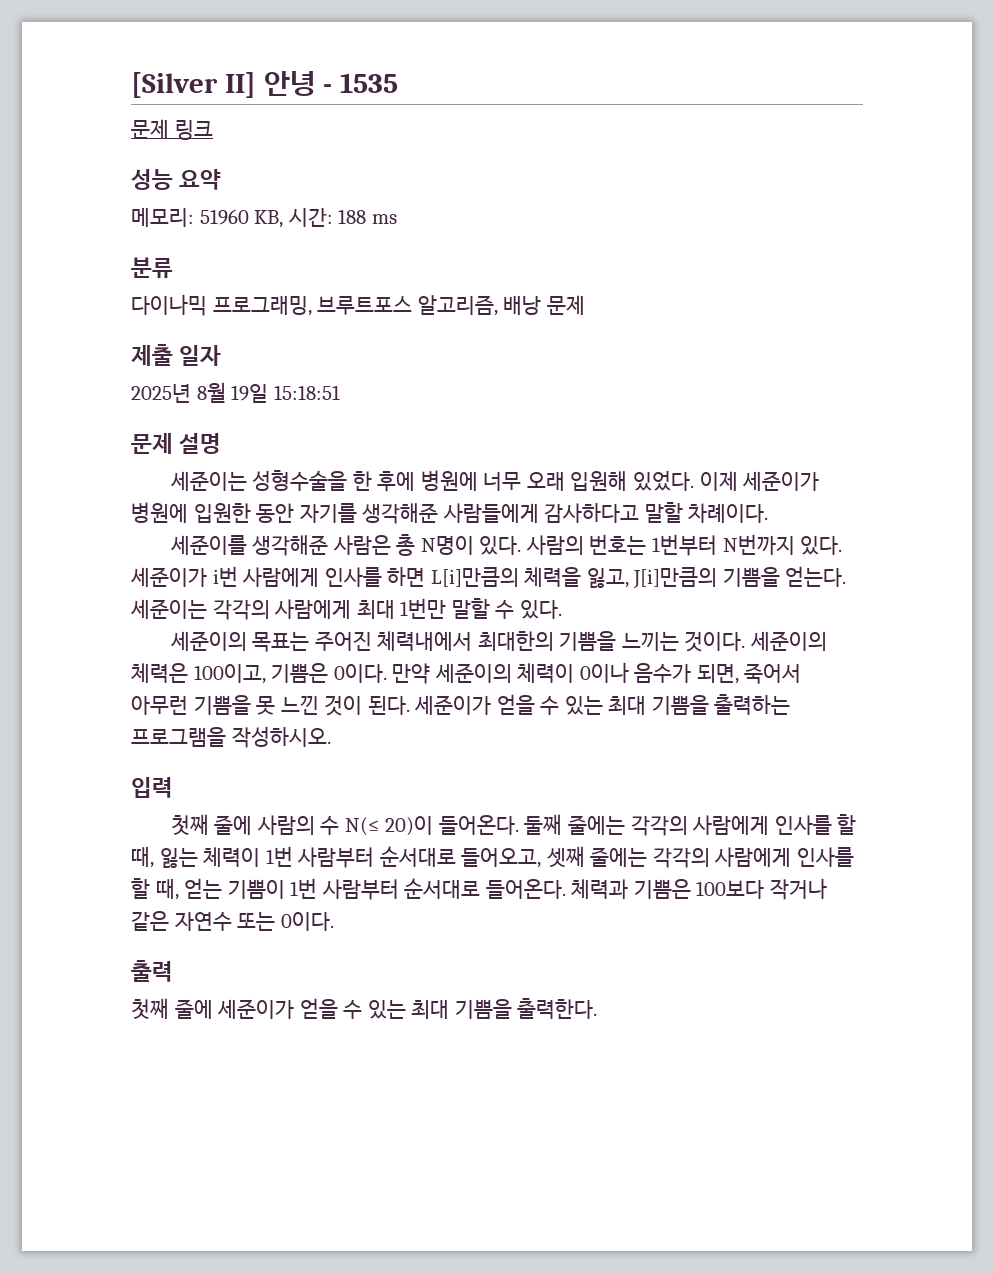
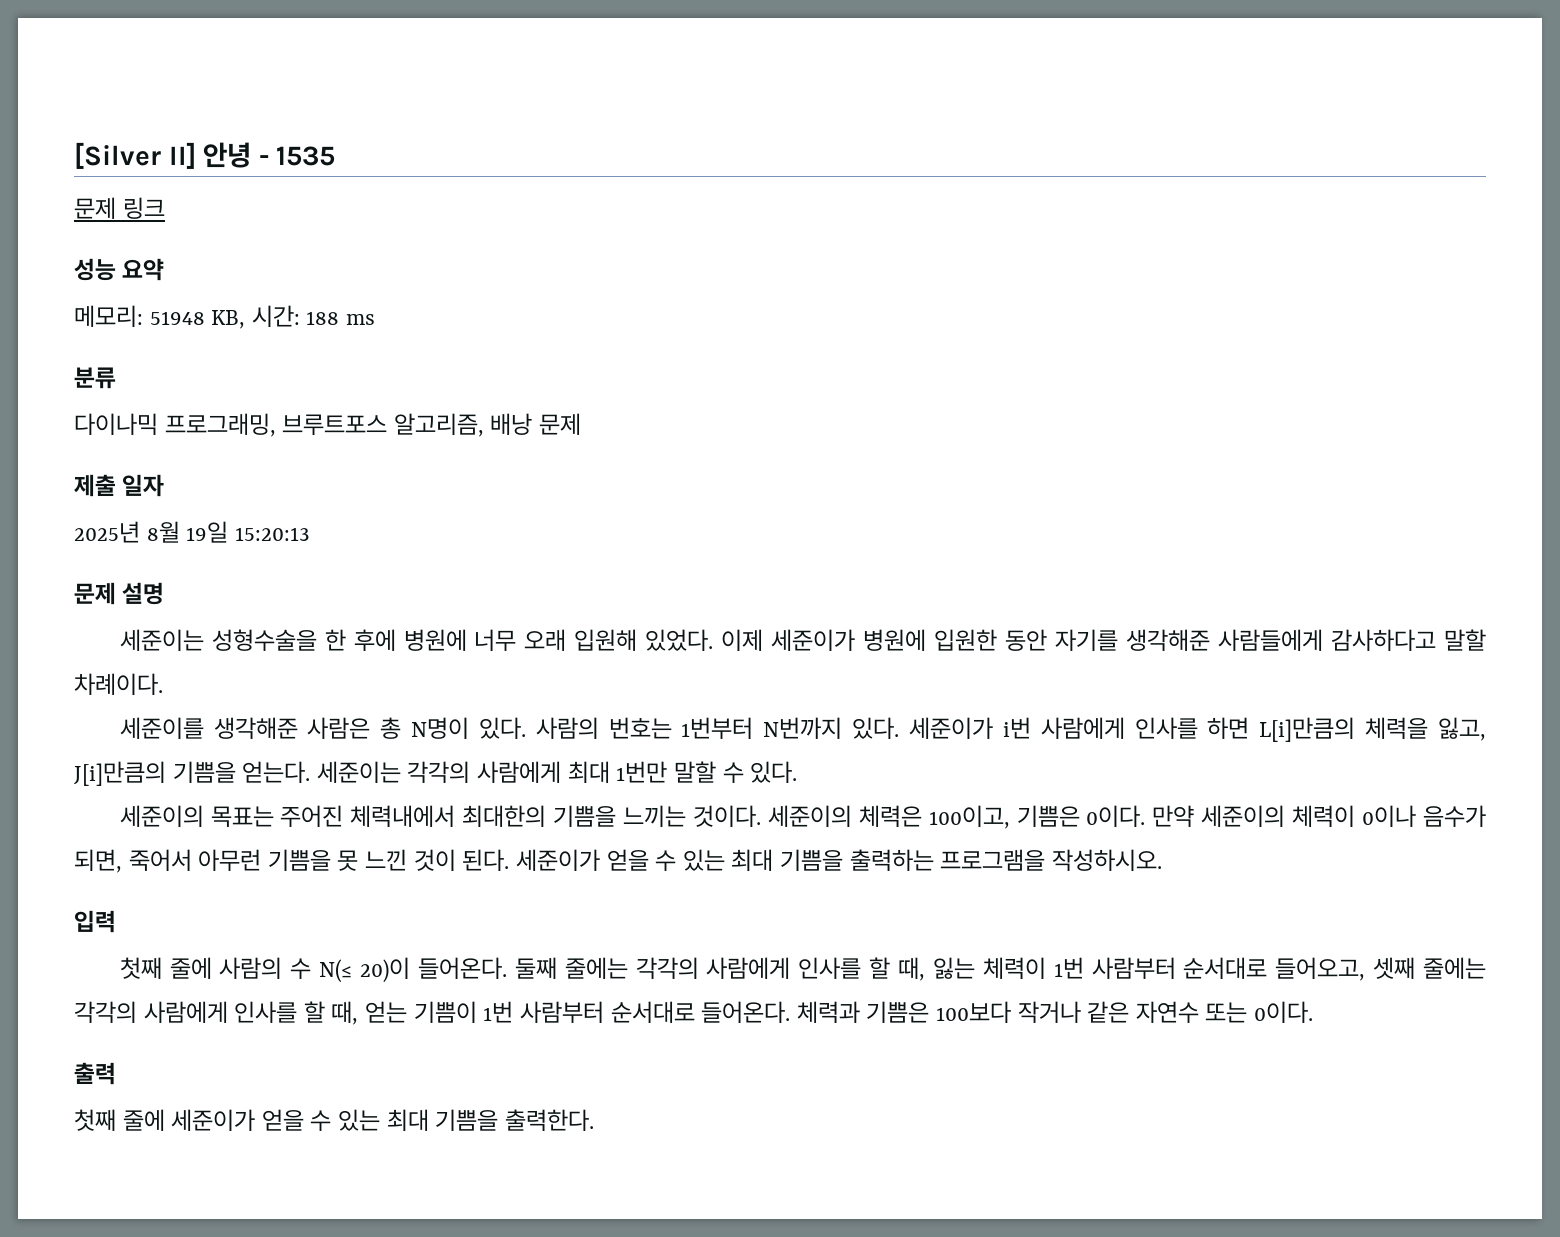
- 메모리: 51960 KB, 시간: 188 ms
+ 메모리: 51948 KB, 시간: 188 ms
- 2025년 8월 19일 15:18:51
+ 2025년 8월 19일 15:20:13

